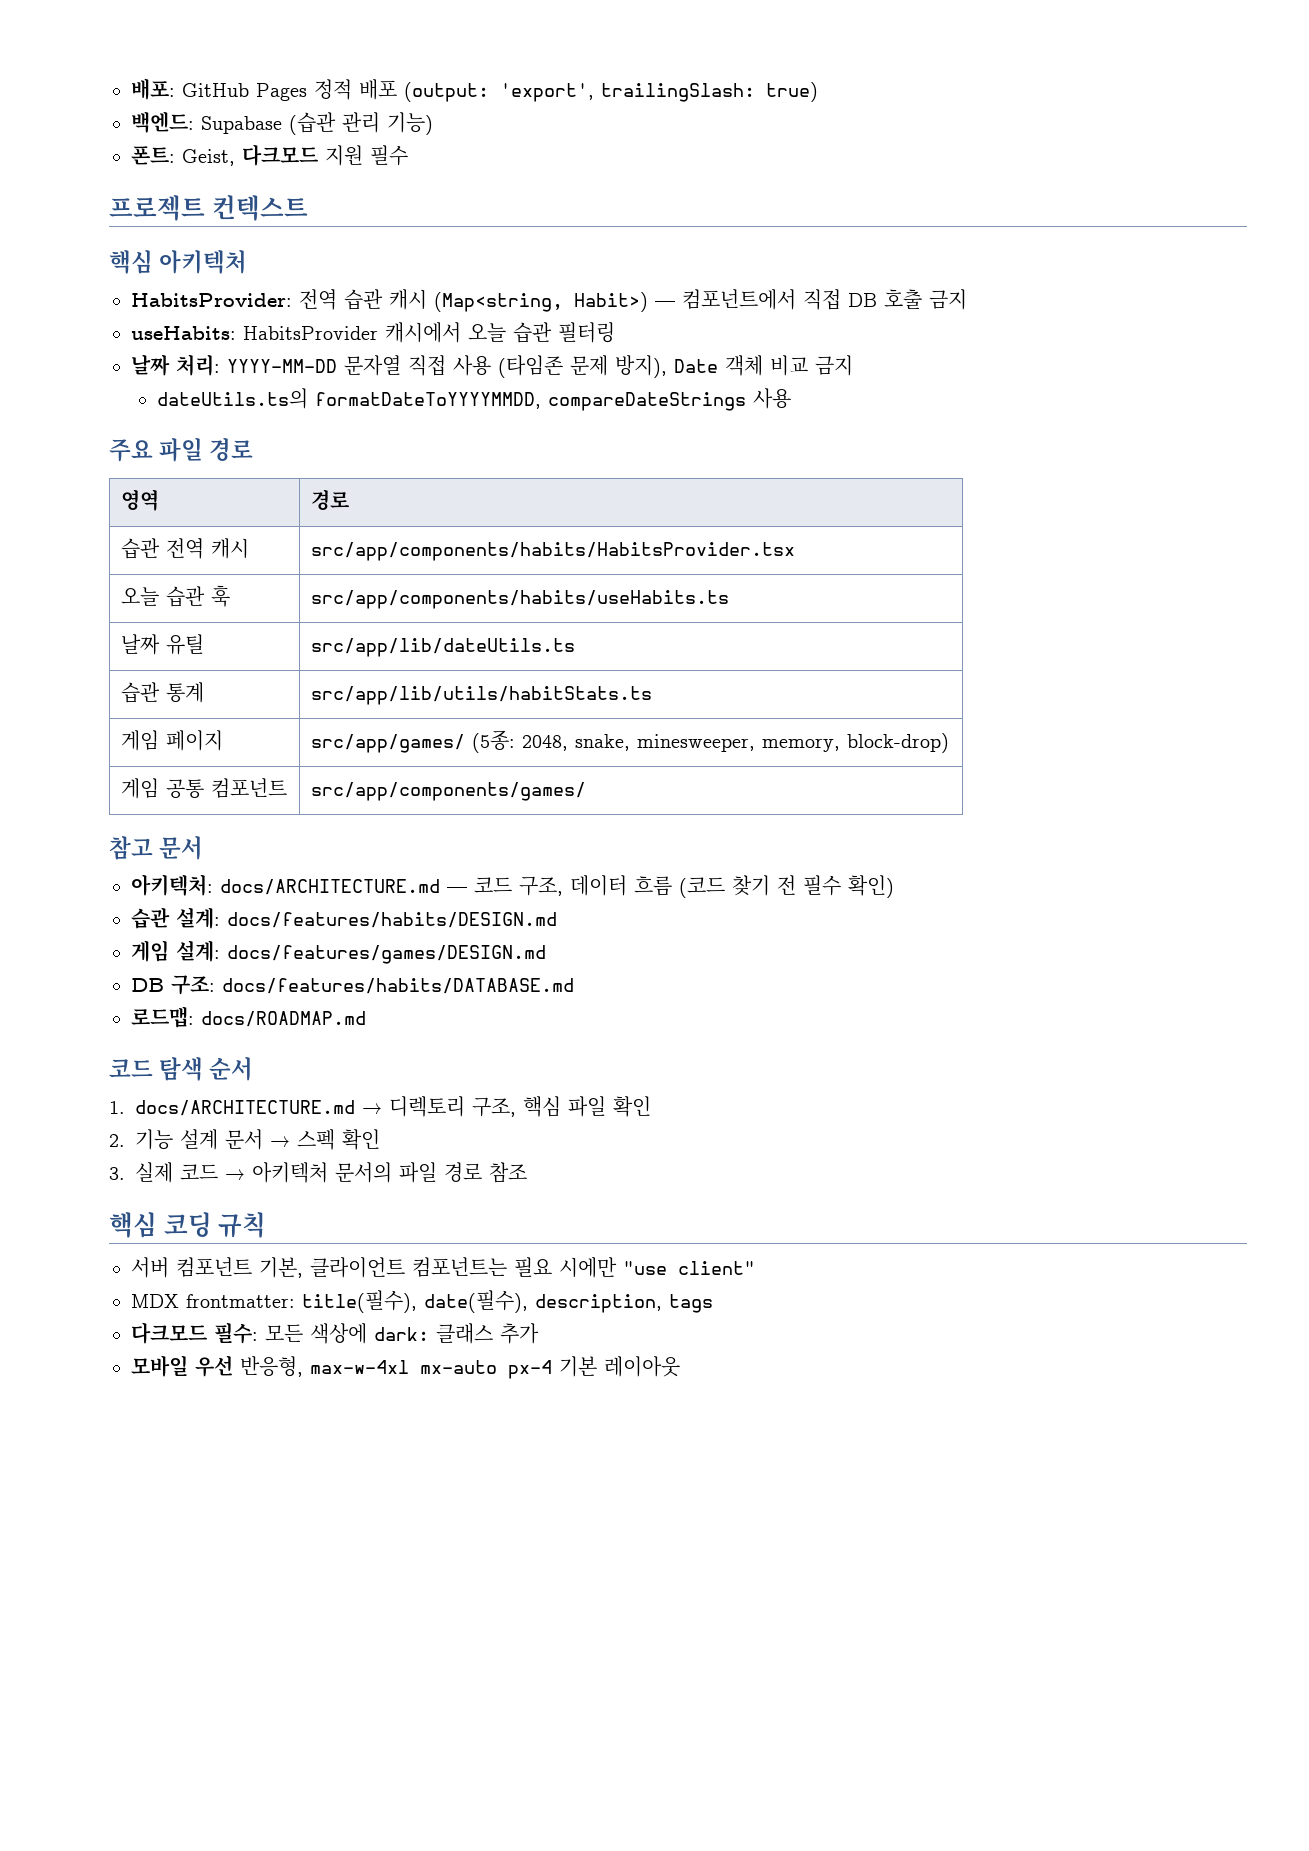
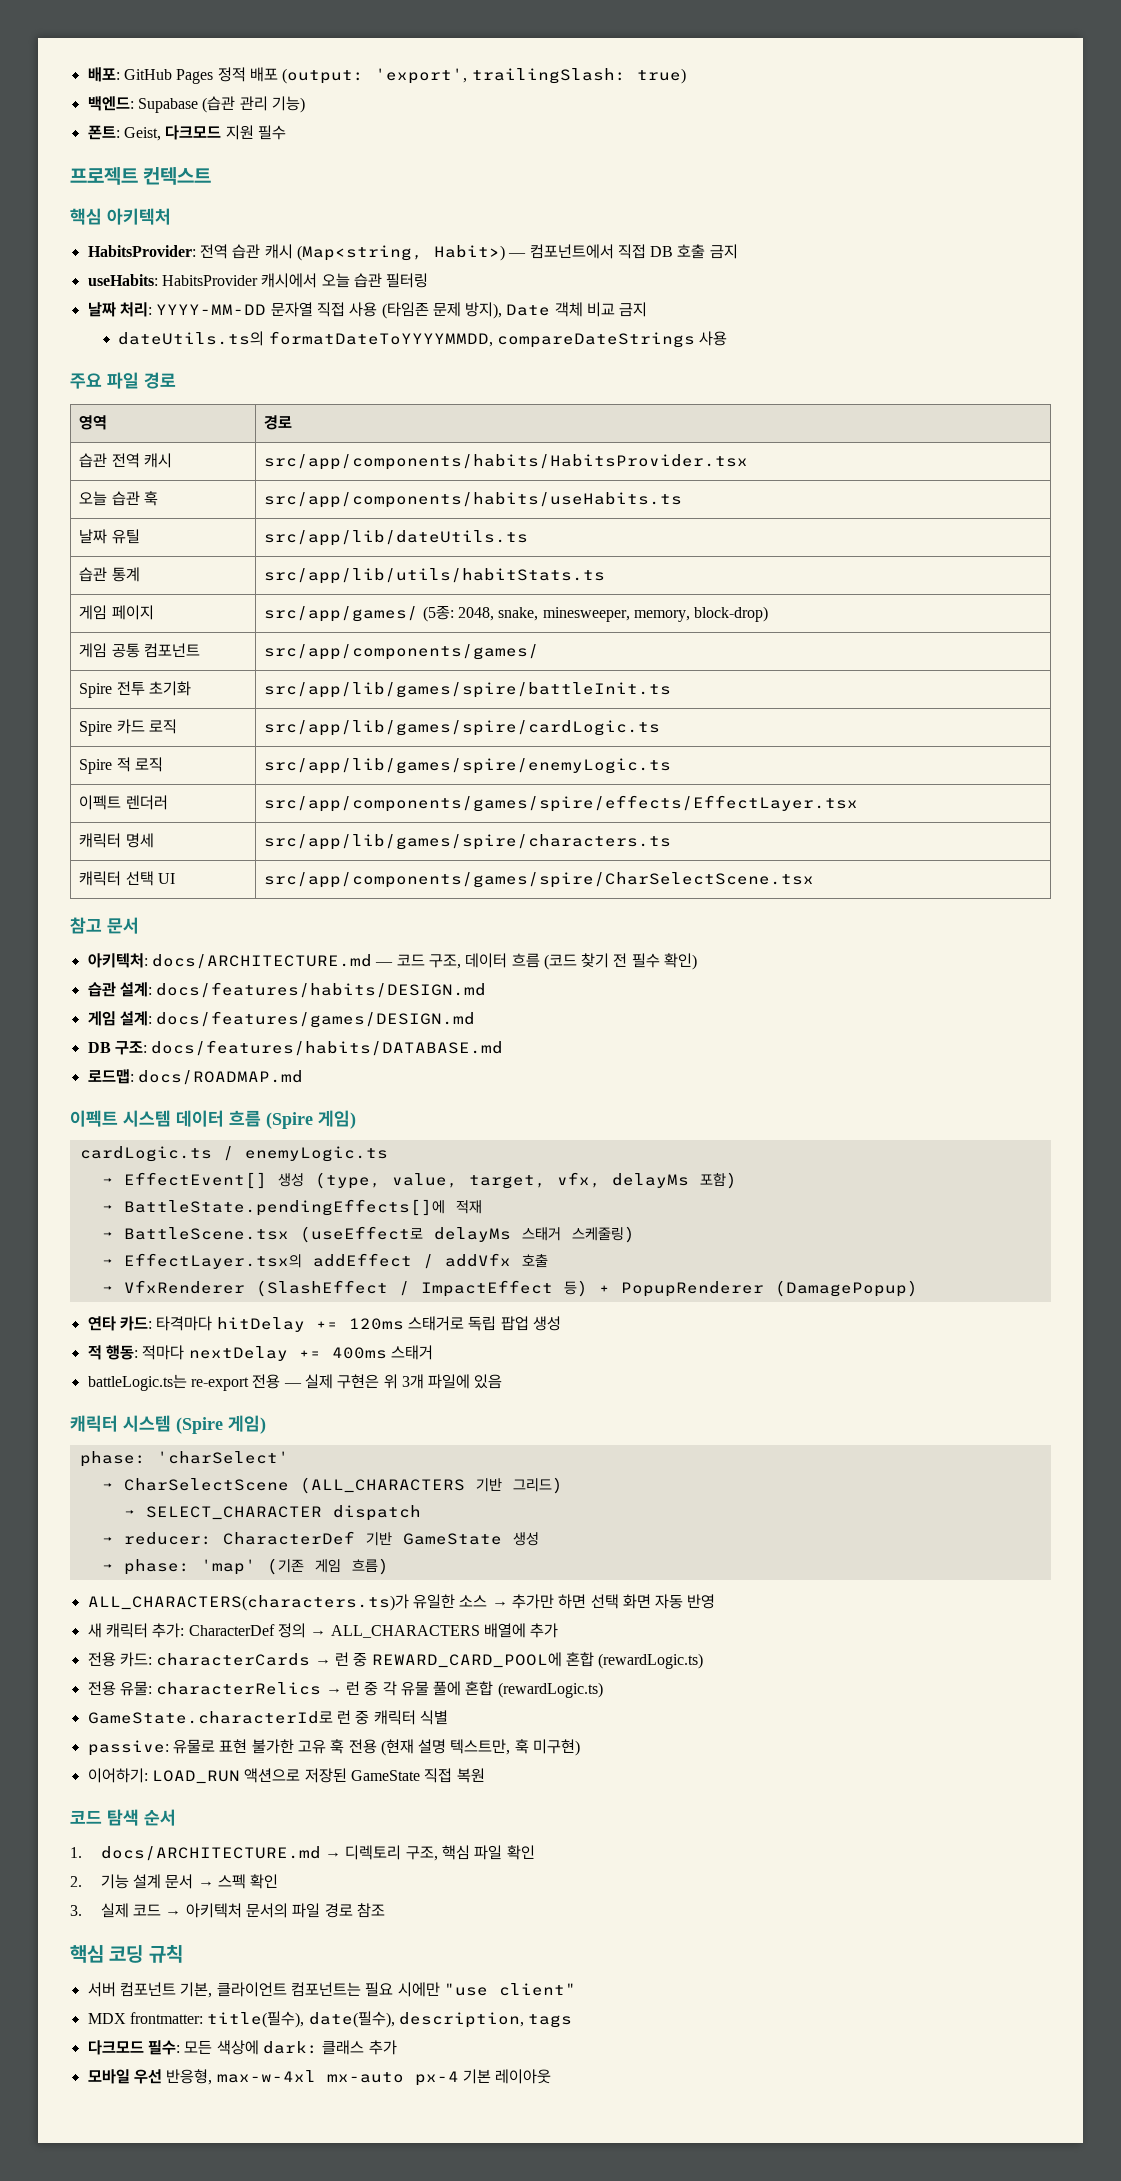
+ Spire 전투 초기화 | src/app/lib/games/spire/battleInit.ts
+ Spire 카드 로직 | src/app/lib/games/spire/cardLogic.ts
+ Spire 적 로직 | src/app/lib/games/spire/enemyLogic.ts
+ 이펙트 렌더러 | src/app/components/games/spire/effects/EffectLayer.tsx
+ 캐릭터 명세 | src/app/lib/games/spire/characters.ts
+ 캐릭터 선택 UI | src/app/components/games/spire/CharSelectScene.tsx
+ 이펙트 시스템 데이터 흐름 (Spire 게임)
+ cardLogic.ts / enemyLogic.ts
+ → EffectEvent[] 생성 (type, value, target, vfx, delayMs 포함)
+ → BattleState.pendingEffects[]에 적재
+ → BattleScene.tsx (useEffect로 delayMs 스태거 스케줄링)
+ → EffectLayer.tsx의 addEffect / addVfx 호출
+ → VfxRenderer (SlashEffect / ImpactEffect 등) + PopupRenderer (DamagePopup)
+ 연타 카드: 타격마다 hitDelay += 120ms 스태거로 독립 팝업 생성
+ 적 행동: 적마다 nextDelay += 400ms 스태거
+ battleLogic.ts는 re-export 전용 — 실제 구현은 위 3개 파일에 있음
+ 캐릭터 시스템 (Spire 게임)
+ phase: 'charSelect'
+ → CharSelectScene (ALL_CHARACTERS 기반 그리드)
+ → SELECT_CHARACTER dispatch
+ → reducer: CharacterDef 기반 GameState 생성
+ → phase: 'map' (기존 게임 흐름)
+ ALL_CHARACTERS(characters.ts)가 유일한 소스 → 추가만 하면 선택 화면 자동 반영
+ 새 캐릭터 추가: CharacterDef 정의 → ALL_CHARACTERS 배열에 추가
+ 전용 카드: characterCards → 런 중 REWARD_CARD_POOL에 혼합 (rewardLogic.ts)
+ 전용 유물: characterRelics → 런 중 각 유물 풀에 혼합 (rewardLogic.ts)
+ GameState.characterId로 런 중 캐릭터 식별
+ passive: 유물로 표현 불가한 고유 훅 전용 (현재 설명 텍스트만, 훅 미구현)
+ 이어하기: LOAD_RUN 액션으로 저장된 GameState 직접 복원

